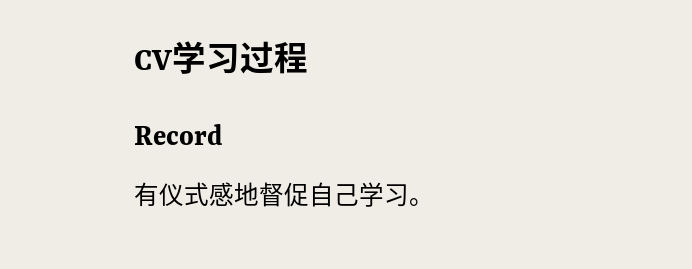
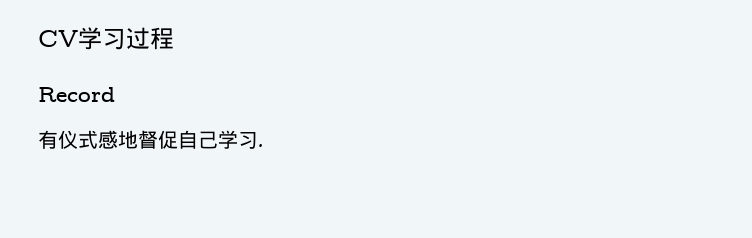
- 有仪式感地督促自己学习。
+ 有仪式感地督促自己学习.

